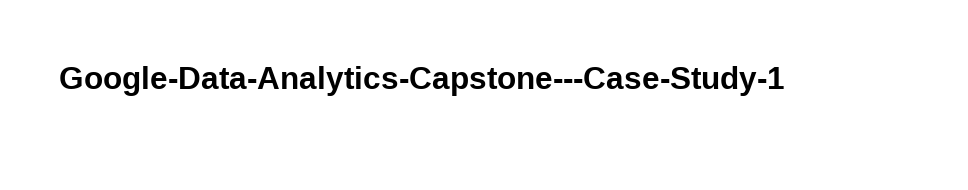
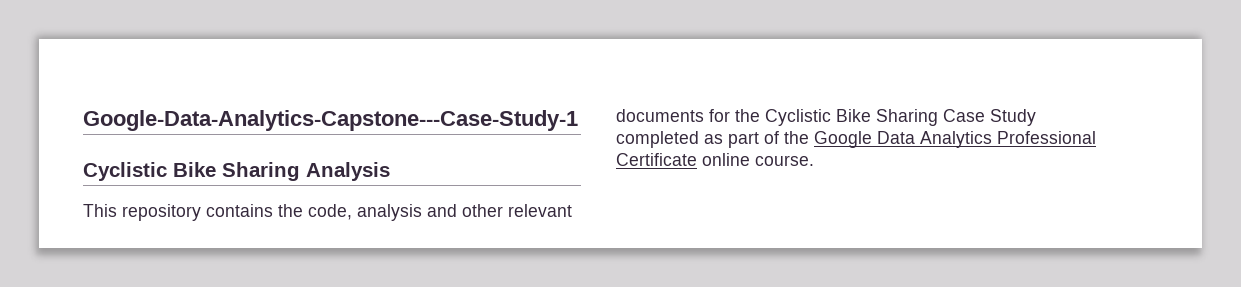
+ Cyclistic Bike Sharing Analysis
+ This repository contains the code, analysis and other relevant documents for the Cyclistic Bike Sharing Case Study completed as part of the Google Data Analytics Professional Certificate online course.

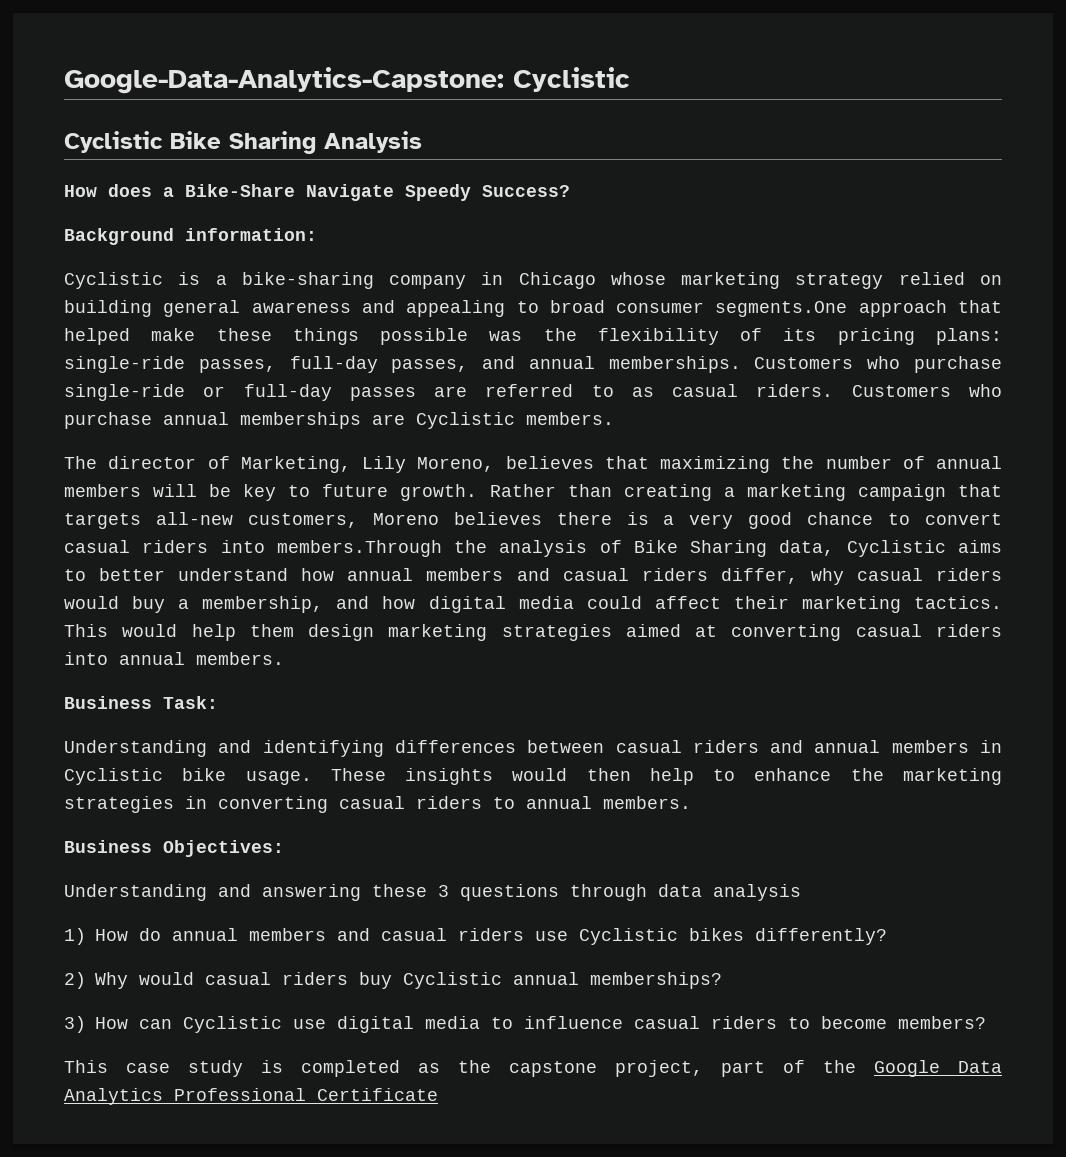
- Google-Data-Analytics-Capstone---Case-Study-1
+ Google-Data-Analytics-Capstone: Cyclistic
- This repository contains the code, analysis and other relevant documents for the Cyclistic Bike Sharing Case Study completed as part of the Google Data Analytics Professional Certificate online course.
+ How does a Bike-Share Navigate Speedy Success?
+ Background information:
+ Cyclistic is a bike-sharing company in Chicago whose marketing strategy relied on building general awareness and appealing to broad consumer segments.One approach that helped make these things possible was the flexibility of its pricing plans: single-ride passes, full-day passes, and annual memberships. Customers who purchase single-ride or full-day passes are referred to as casual riders. Customers who purchase annual memberships are Cyclistic members.
+ The director of Marketing, Lily Moreno, believes that maximizing the number of annual members will be key to future growth. Rather than creating a marketing campaign that targets all-new customers, Moreno believes there is a very good chance to convert casual riders into members.Through the analysis of Bike Sharing data, Cyclistic aims to better understand how annual members and casual riders differ, why casual riders would buy a membership, and how digital media could affect their marketing tactics. This would help them design marketing strategies aimed at converting casual riders into annual members.
+ Business Task:
+ Understanding and identifying differences between casual riders and annual members in Cyclistic bike usage. These insights would then help to enhance the marketing strategies in converting casual riders to annual members.
+ Business Objectives:
+ Understanding and answering these 3 questions through data analysis
+ 1) How do annual members and casual riders use Cyclistic bikes differently?
+ 2) Why would casual riders buy Cyclistic annual memberships?
+ 3) How can Cyclistic use digital media to influence casual riders to become members?
+ This case study is completed as the capstone project, part of the Google Data Analytics Professional Certificate

